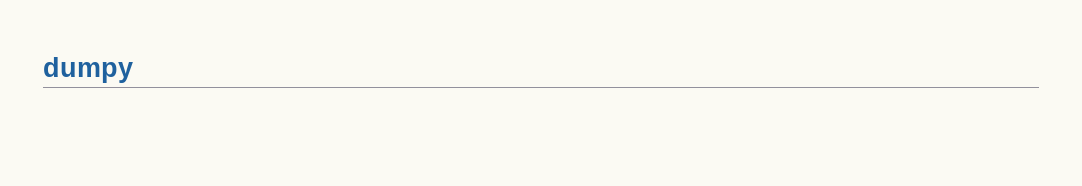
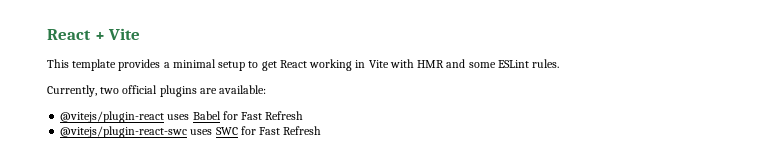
- dumpy
+ React + Vite
+ This template provides a minimal setup to get React working in Vite with HMR and some ESLint rules.
+ Currently, two official plugins are available:
+ @vitejs/plugin-react uses Babel for Fast Refresh
+ @vitejs/plugin-react-swc uses SWC for Fast Refresh

